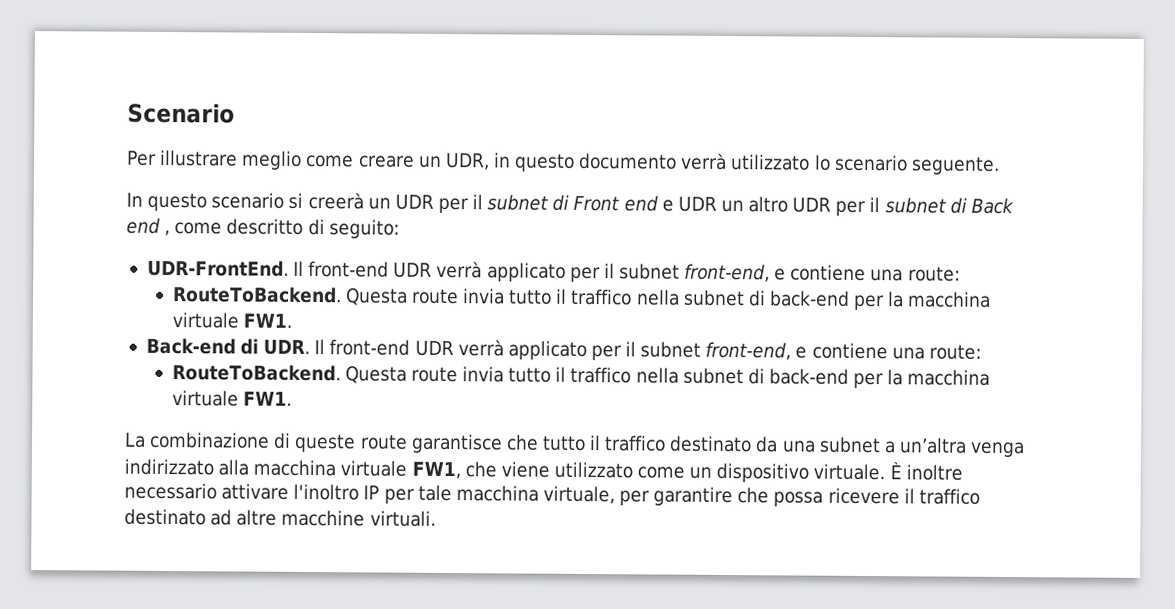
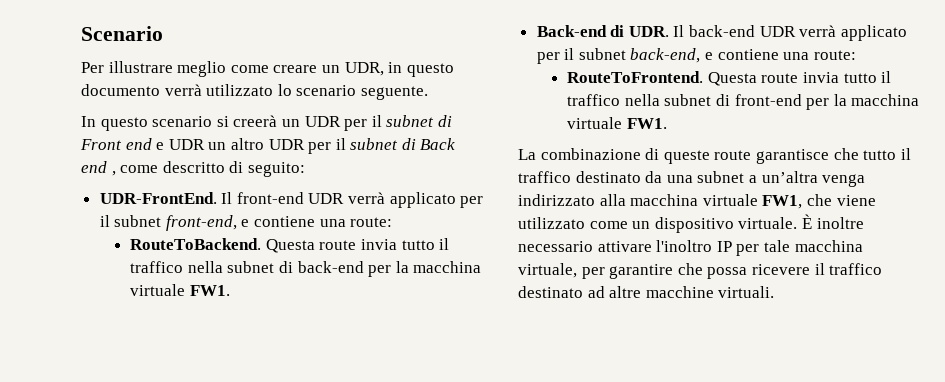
- Back-end di UDR. Il front-end UDR verrà applicato per il subnet front-end, e contiene una route:
- RouteToBackend. Questa route invia tutto il traffico nella subnet di back-end per la macchina virtuale FW1.
+ Back-end di UDR. Il back-end UDR verrà applicato per il subnet back-end, e contiene una route:
+ RouteToFrontend. Questa route invia tutto il traffico nella subnet di front-end per la macchina virtuale FW1.

